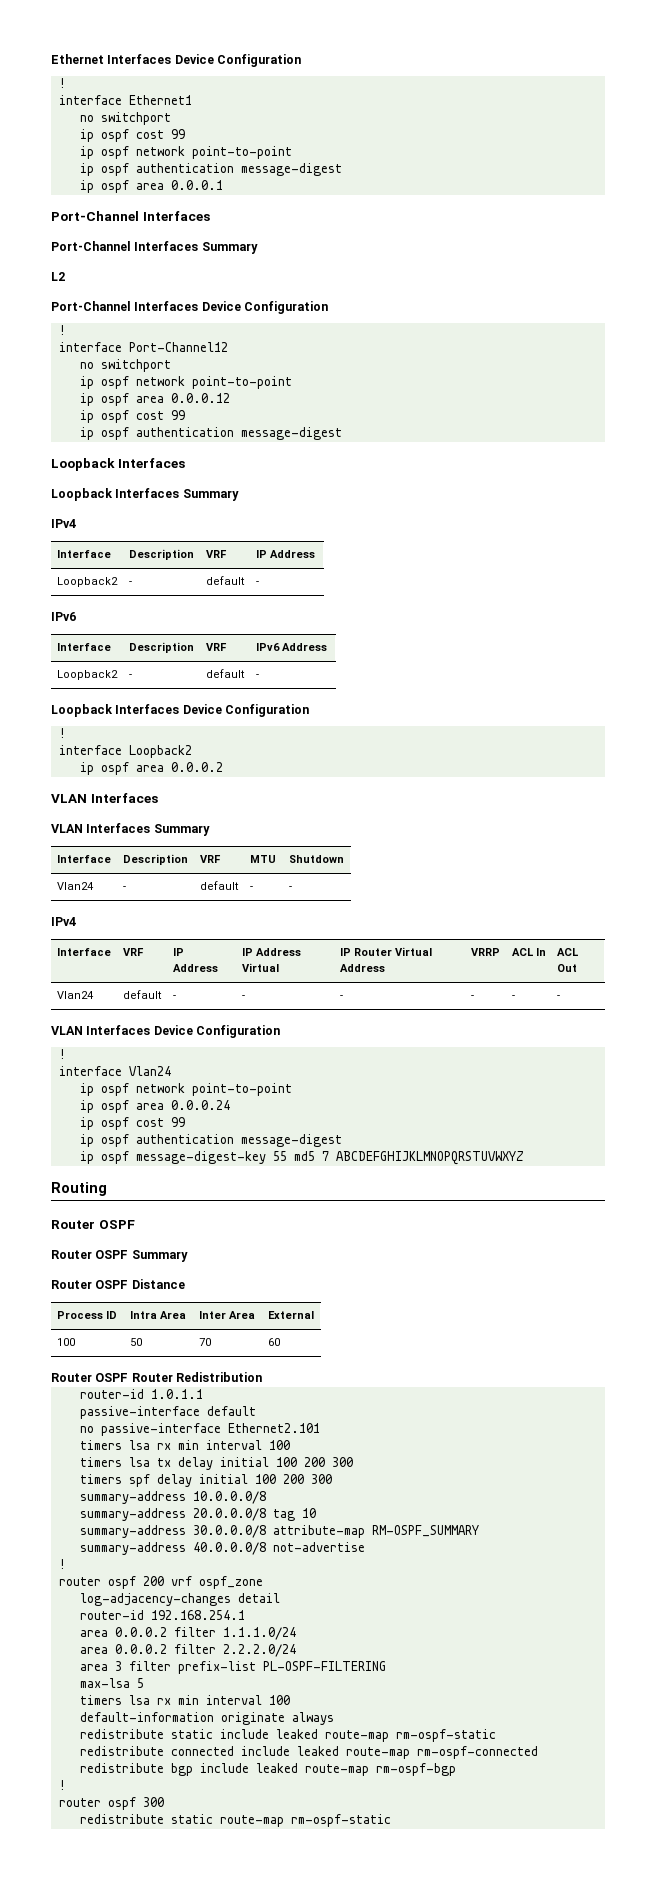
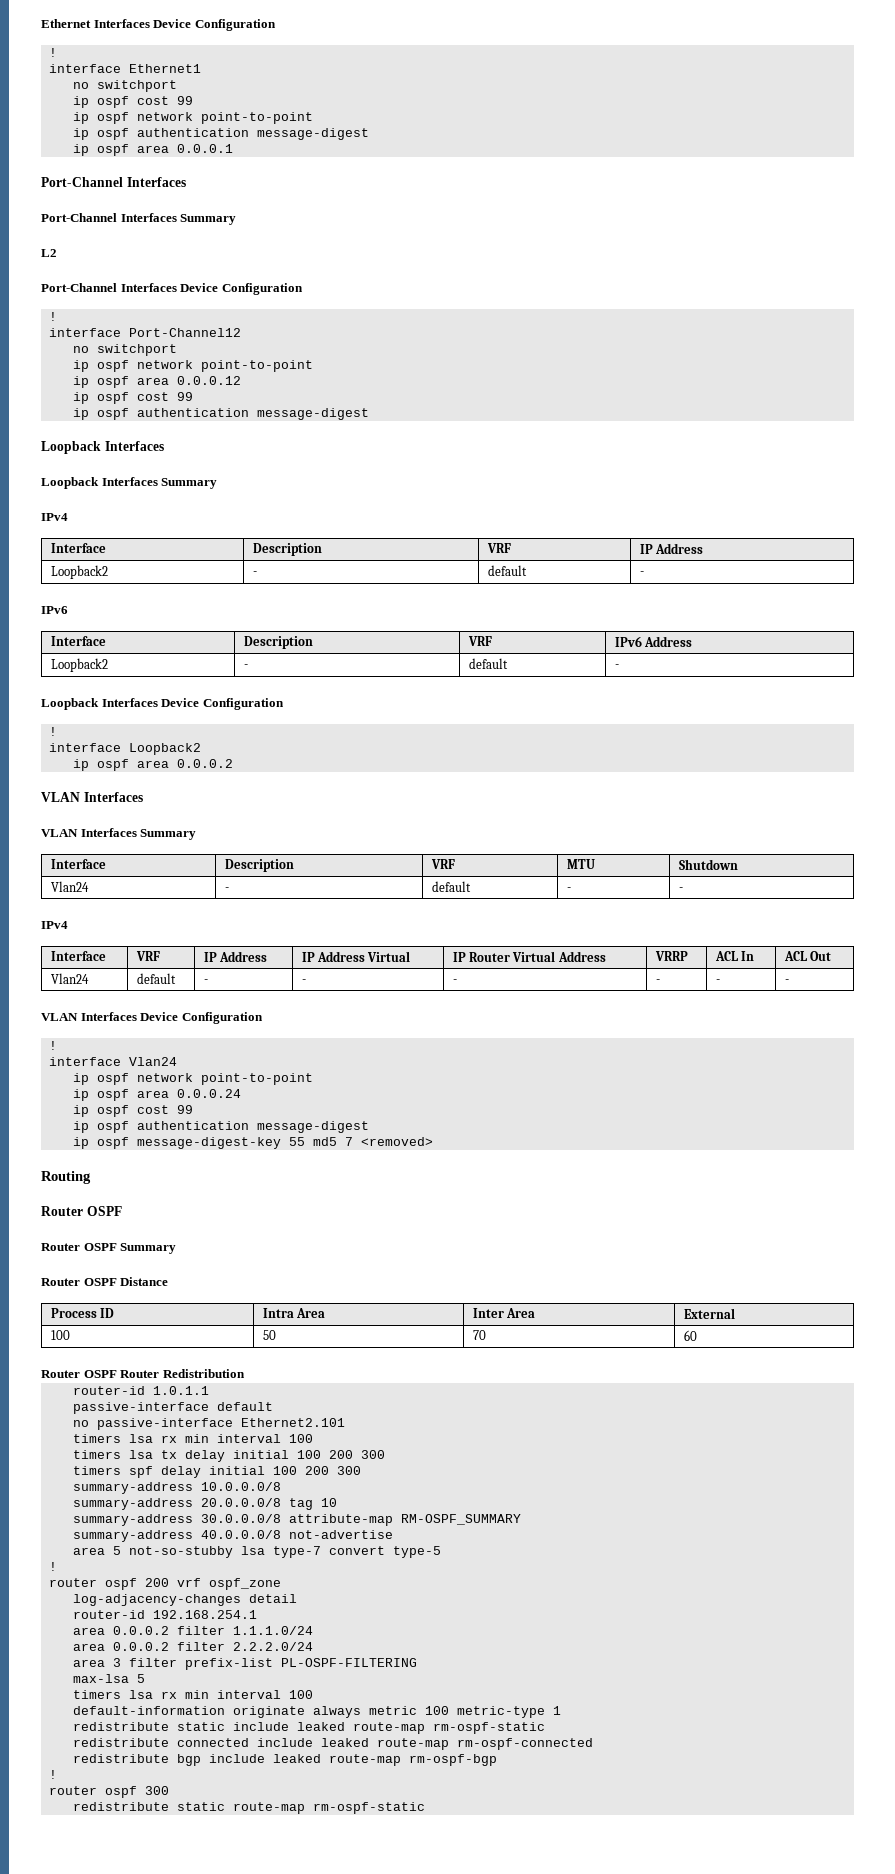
- ip ospf message-digest-key 55 md5 7 ABCDEFGHIJKLMNOPQRSTUVWXYZ
+ ip ospf message-digest-key 55 md5 7 <removed>
+ area 5 not-so-stubby lsa type-7 convert type-5
- default-information originate always
+ default-information originate always metric 100 metric-type 1

